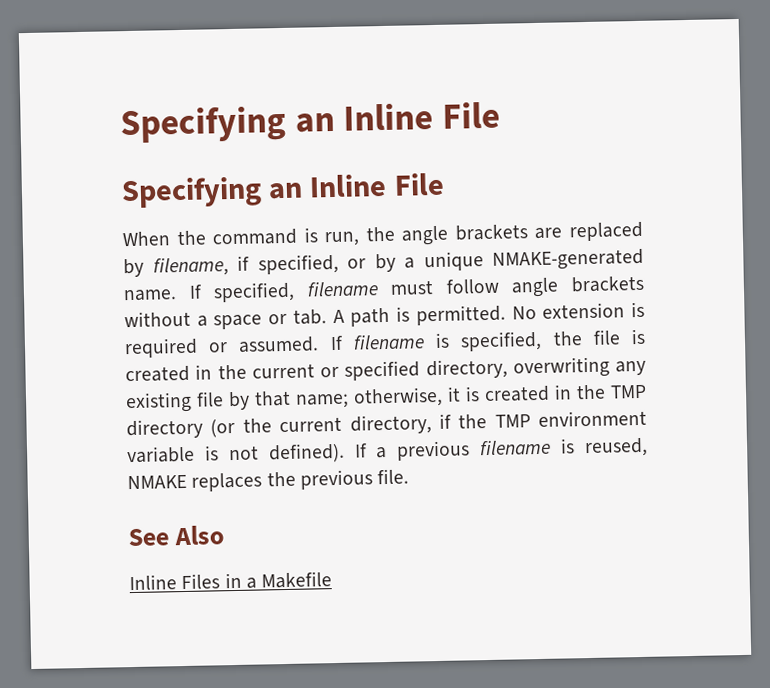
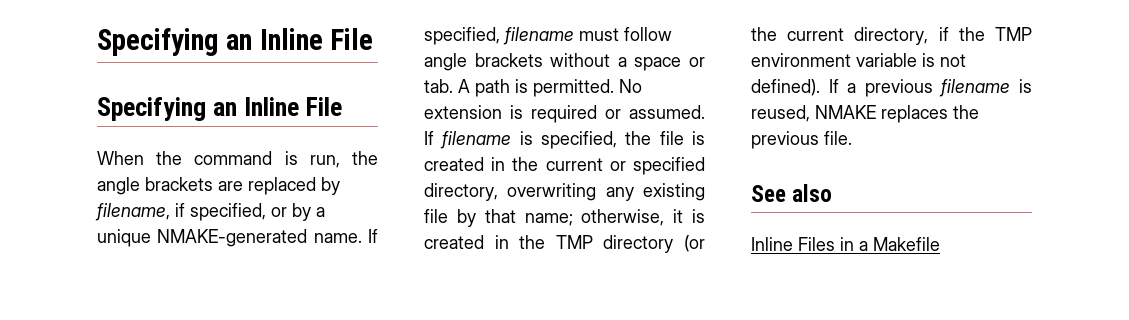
- See Also
+ See also

